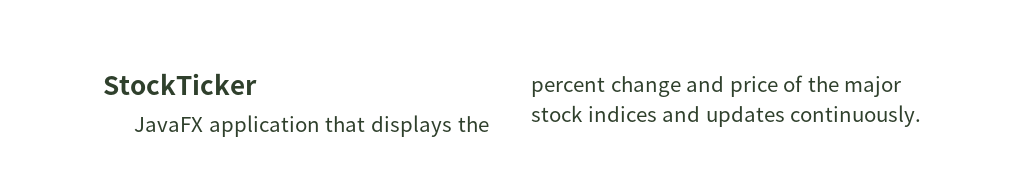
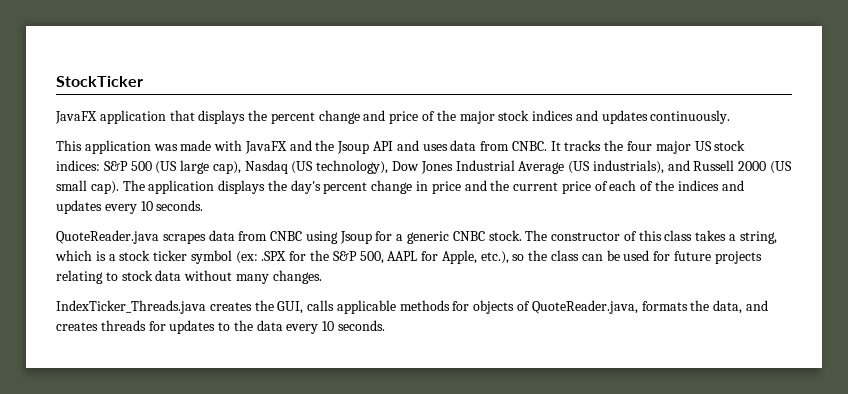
+ This application was made with JavaFX and the Jsoup API and uses data from CNBC. It tracks the four major US stock indices: S&P 500 (US large cap), Nasdaq (US technology), Dow Jones Industrial Average (US industrials), and Russell 2000 (US small cap). The application displays the day's percent change in price and the current price of each of the indices and updates every 10 seconds.
+ QuoteReader.java scrapes data from CNBC using Jsoup for a generic CNBC stock. The constructor of this class takes a string, which is a stock ticker symbol (ex: .SPX for the S&P 500, AAPL for Apple, etc.), so the class can be used for future projects relating to stock data without many changes.
+ IndexTicker_Threads.java creates the GUI, calls applicable methods for objects of QuoteReader.java, formats the data, and creates threads for updates to the data every 10 seconds.

